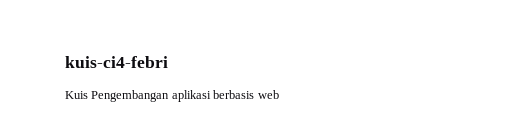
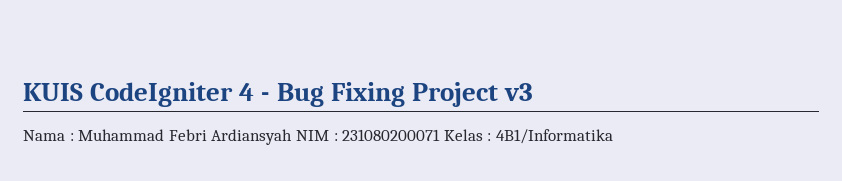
- kuis-ci4-febri
- Kuis Pengembangan aplikasi berbasis web
+ KUIS CodeIgniter 4 - Bug Fixing Project v3
+ Nama : Muhammad Febri Ardiansyah NIM : 231080200071 Kelas : 4B1/Informatika

